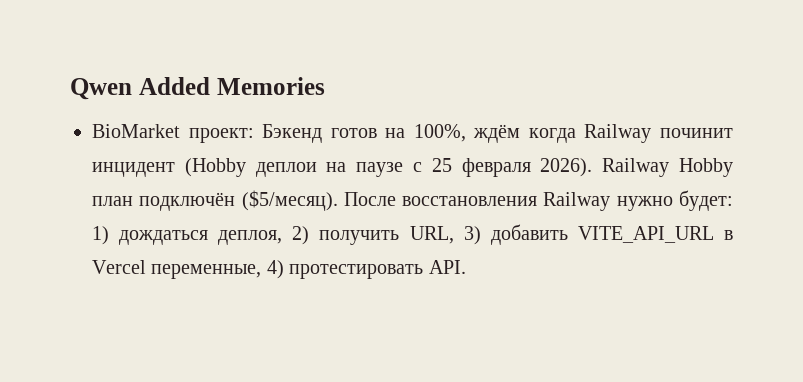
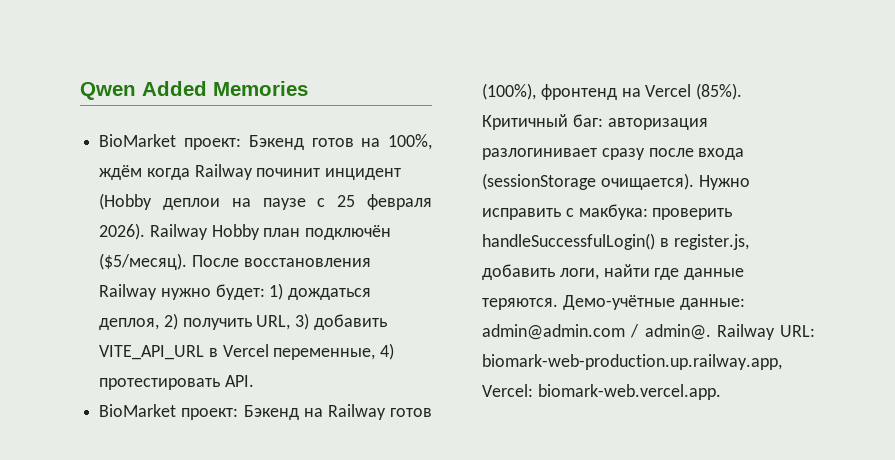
+ BioMarket проект: Бэкенд на Railway готов (100%), фронтенд на Vercel (85%). Критичный баг: авторизация разлогинивает сразу после входа (sessionStorage очищается). Нужно исправить с макбука: проверить handleSuccessfulLogin() в register.js, добавить логи, найти где данные теряются. Демо-учётные данные: admin@admin.com / admin@. Railway URL: biomark-web-production.up.railway.app, Vercel: biomark-web.vercel.app.

